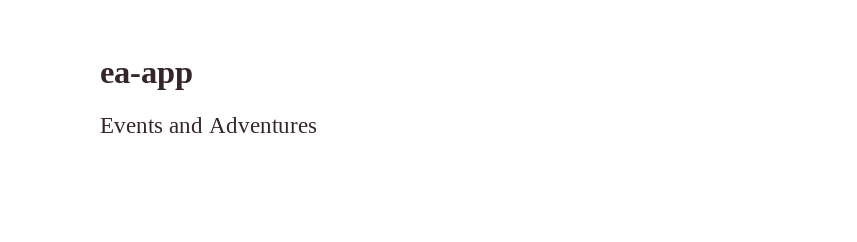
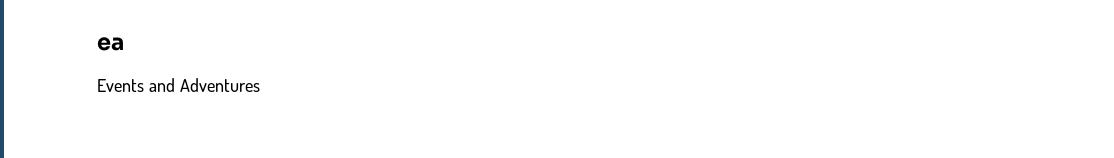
- ea-app
+ ea

